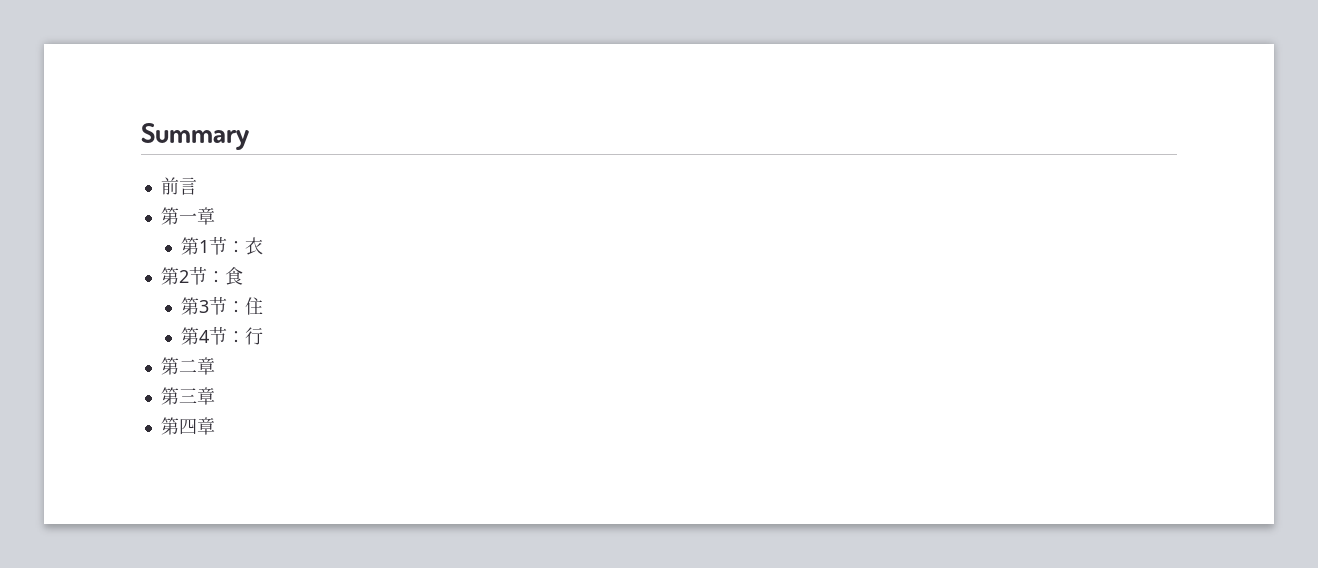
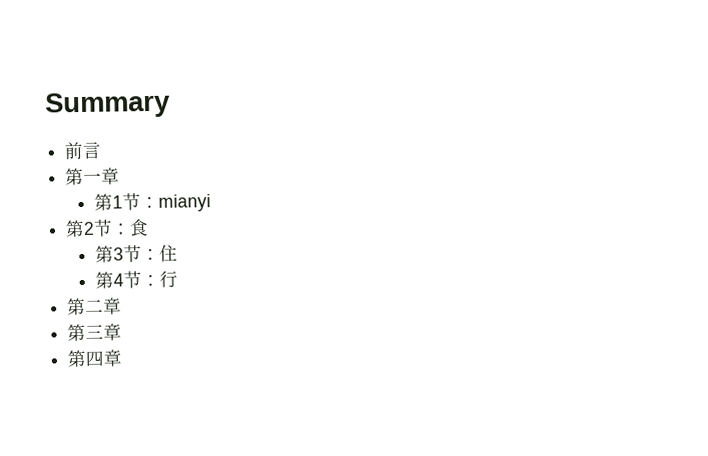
- 第1节：衣
+ 第1节：mianyi

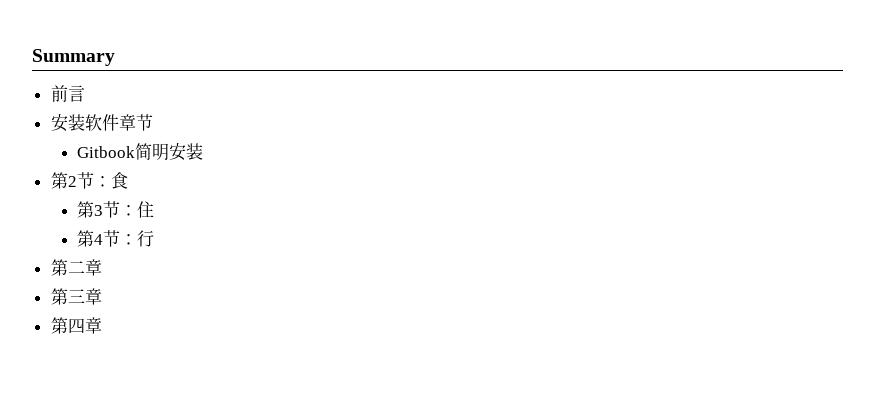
- 第一章
- 第1节：mianyi
+ 安装软件章节
+ Gitbook简明安装

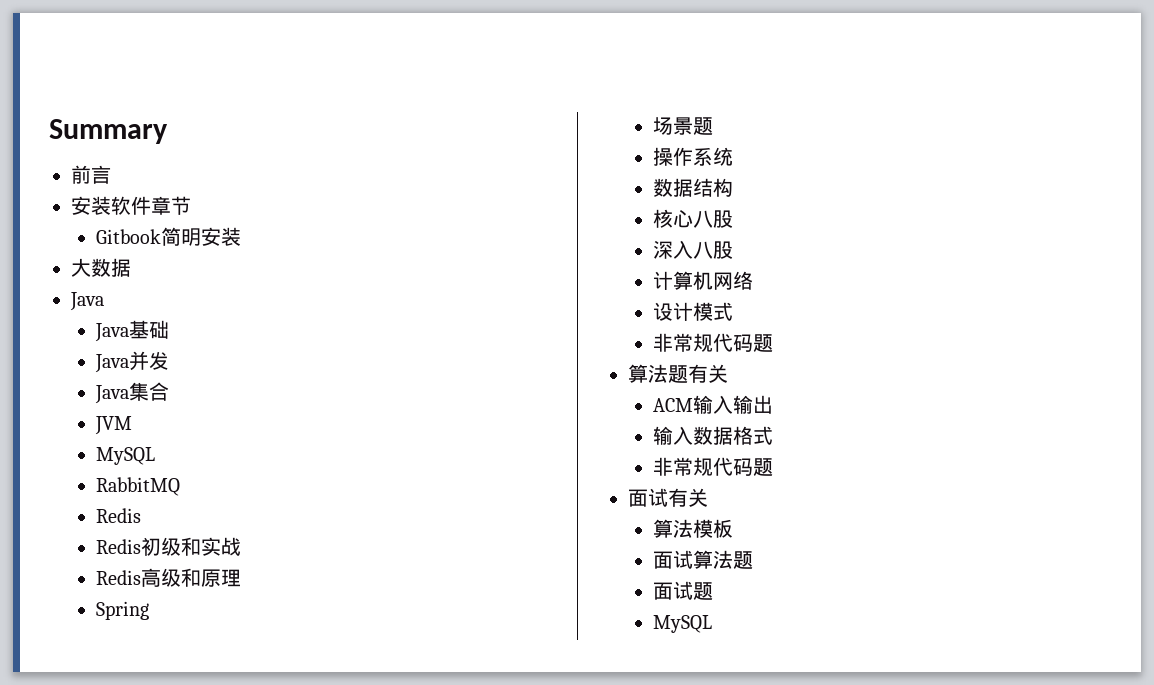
- 第2节：食
- 第3节：住
- 第4节：行
- 第二章
- 第三章
- 第四章
+ 大数据
+ Java
+ Java基础
+ Java并发
+ Java集合
+ JVM
+ MySQL
+ RabbitMQ
+ Redis
+ Redis初级和实战
+ Redis高级和原理
+ Spring
+ 场景题
+ 操作系统
+ 数据结构
+ 核心八股
+ 深入八股
+ 计算机网络
+ 设计模式
+ 非常规代码题
+ 算法题有关
+ ACM输入输出
+ 输入数据格式
+ 非常规代码题
+ 面试有关
+ 算法模板
+ 面试算法题
+ 面试题
+ MySQL

